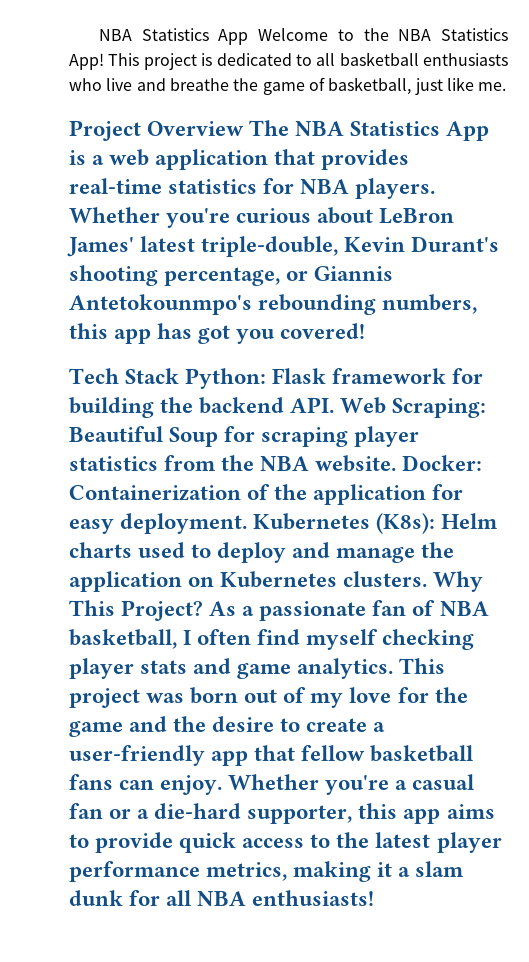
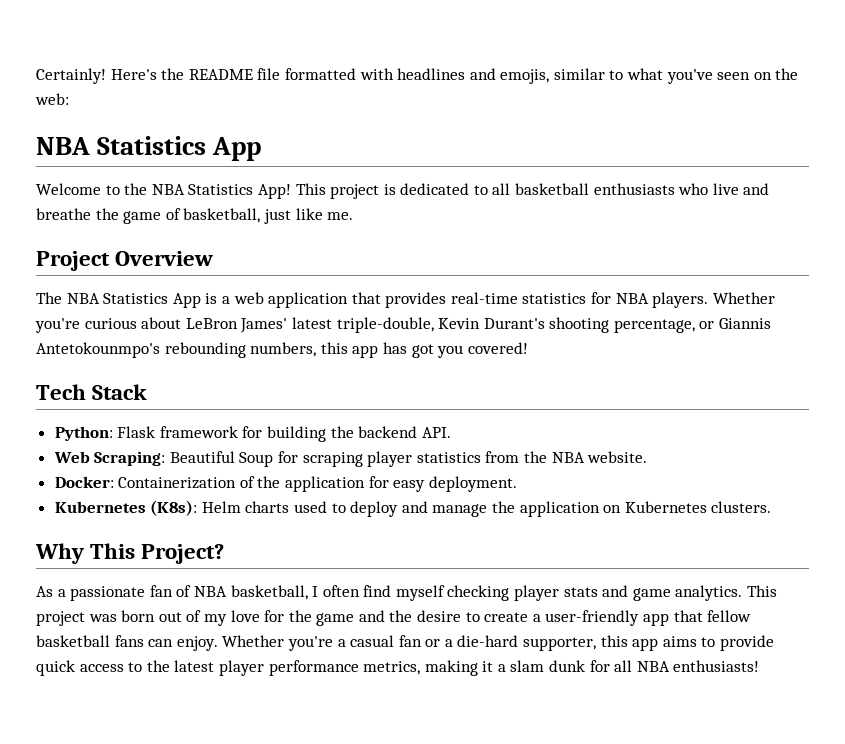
- NBA Statistics App Welcome to the NBA Statistics App!
+ Certainly! Here's the README file formatted with headlines and emojis, similar to what you've seen on the web:
+ NBA Statistics App
+ Welcome to the NBA Statistics App!
- Project Overview The NBA Statistics App is a web application that provides real-time statistics for NBA players.
+ Project Overview
+ The NBA Statistics App is a web application that provides real-time statistics for NBA players.
- Tech Stack Python:
+ Tech Stack
+ Python:
- Flask framework for building the backend API. Web Scraping:
+ Flask framework for building the backend API.
+ Web Scraping:
- Beautiful Soup for scraping player statistics from the NBA website. Docker:
+ Beautiful Soup for scraping player statistics from the NBA website.
+ Docker:
- Containerization of the application for easy deployment. Kubernetes (K8s):
+ Containerization of the application for easy deployment.
+ Kubernetes (K8s):
- Helm charts used to deploy and manage the application on Kubernetes clusters. Why This Project? As a passionate fan of NBA basketball, I often find myself checking player stats and game analytics.
+ Helm charts used to deploy and manage the application on Kubernetes clusters.
+ Why This Project?
+ As a passionate fan of NBA basketball, I often find myself checking player stats and game analytics.

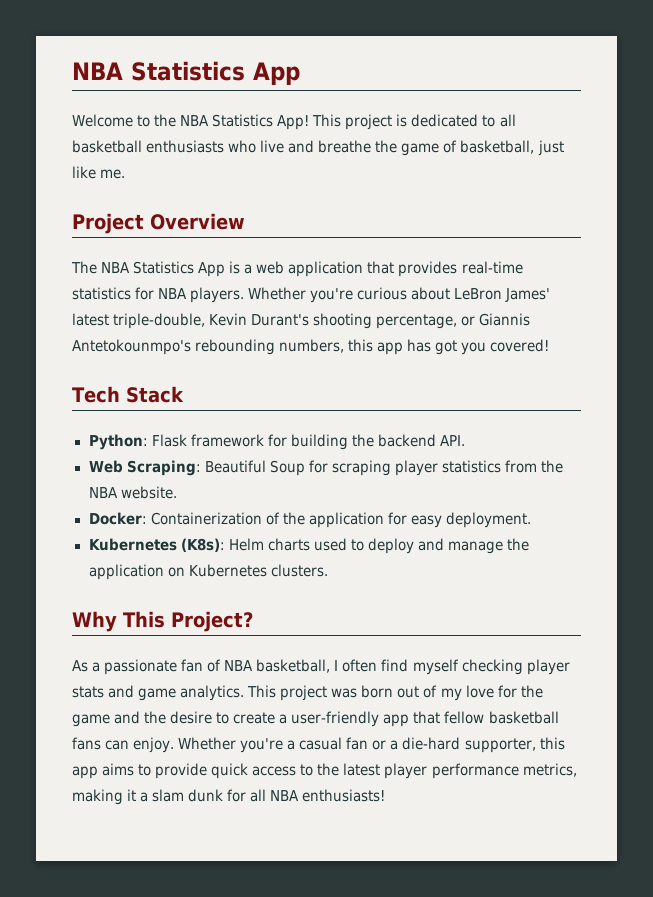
- Certainly! Here's the README file formatted with headlines and emojis, similar to what you've seen on the web:

